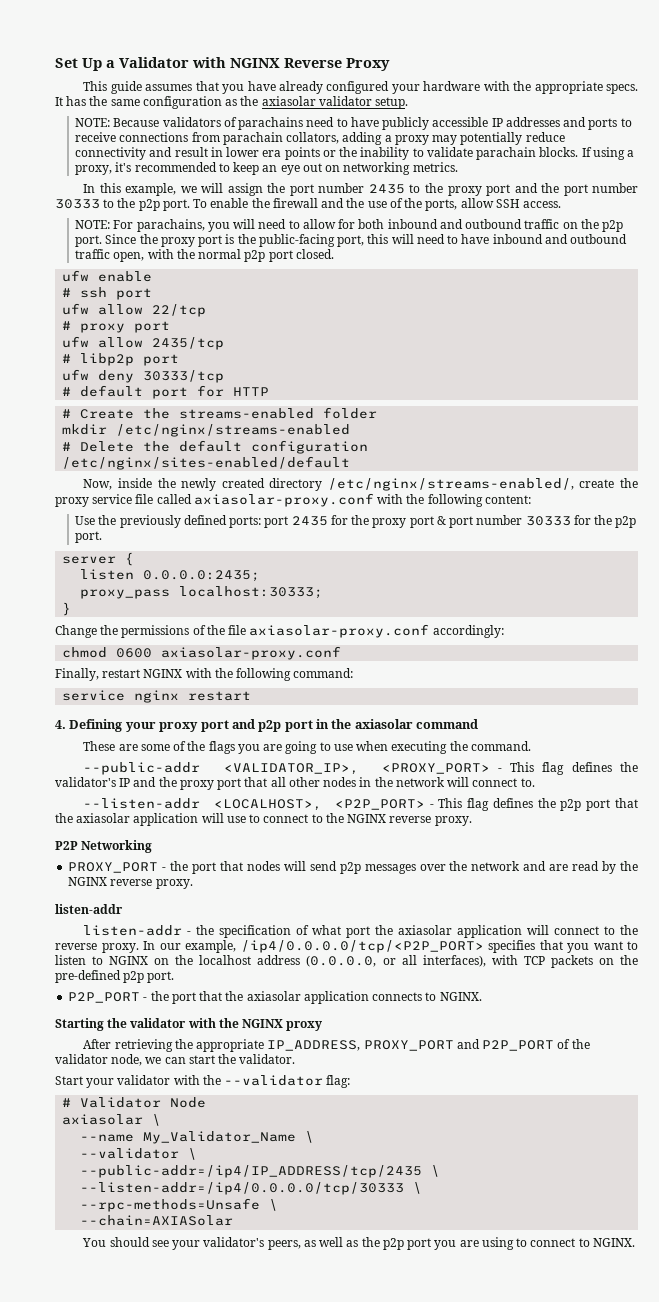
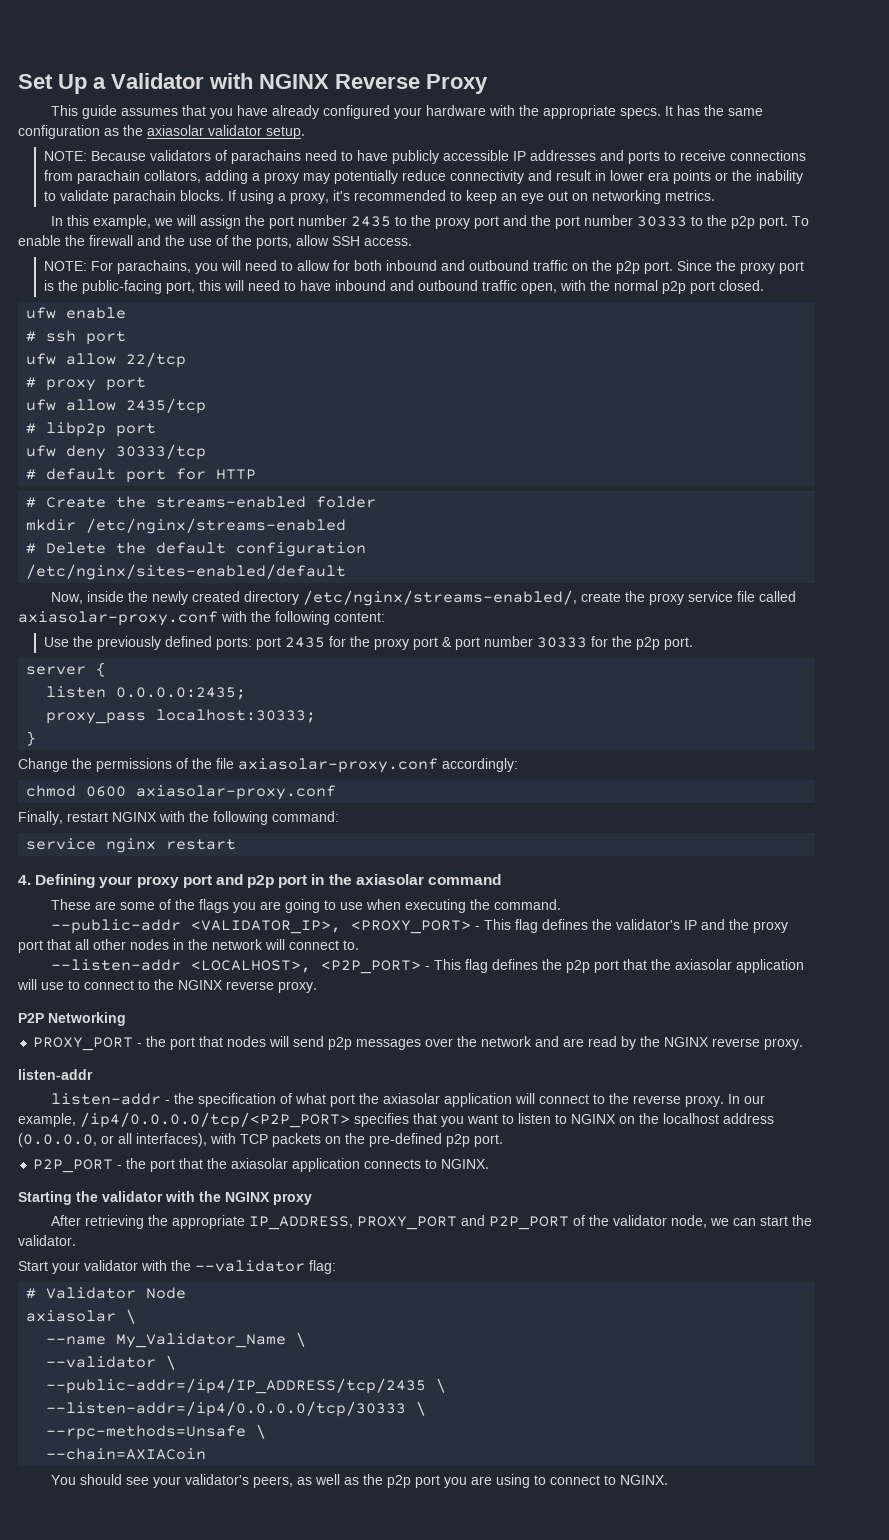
- --chain=AXIASolar
+ --chain=AXIACoin

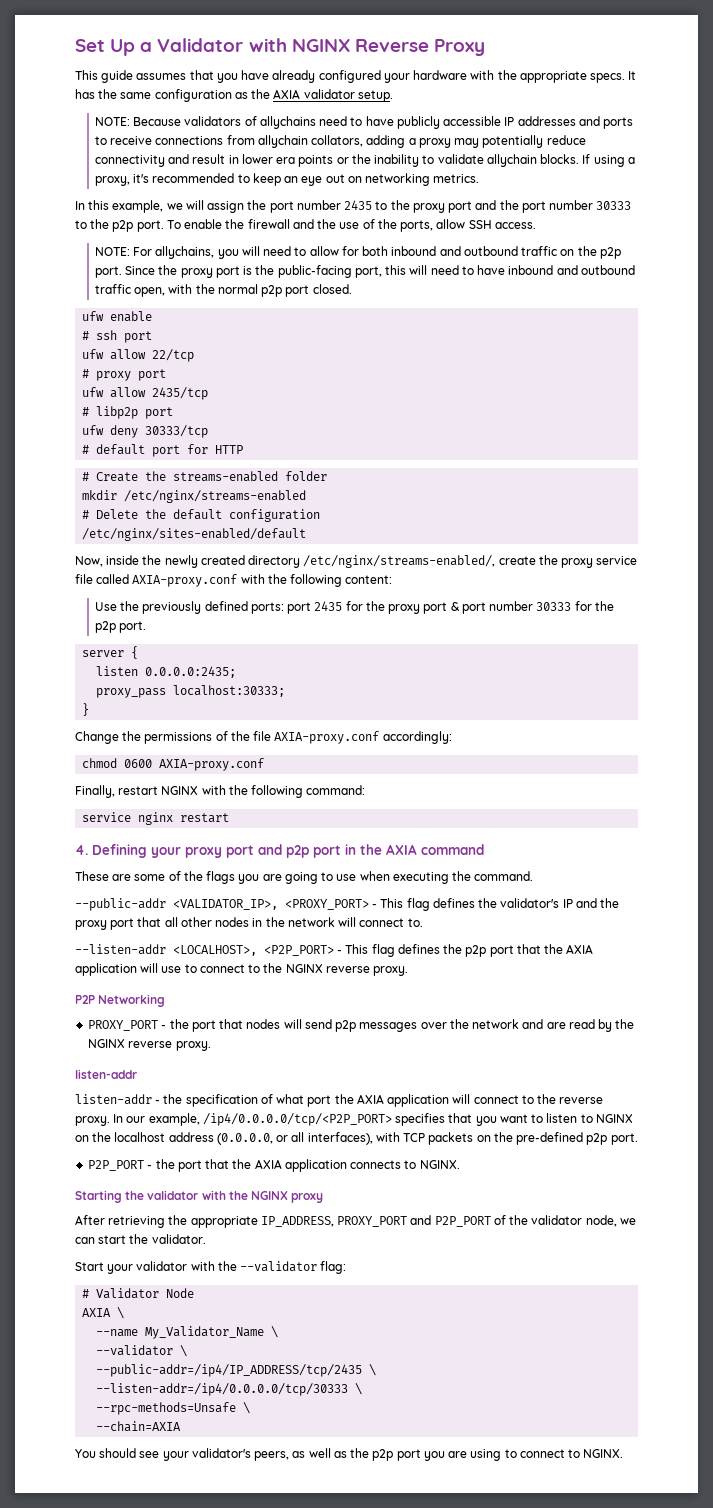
- It has the same configuration as the axiasolar validator setup.
+ It has the same configuration as the AXIA validator setup.
- NOTE: Because validators of parachains need to have publicly accessible IP addresses and ports to receive connections from parachain collators, adding a proxy may potentially reduce connectivity and result in lower era points or the inability to validate parachain blocks.
+ NOTE: Because validators of allychains need to have publicly accessible IP addresses and ports to receive connections from allychain collators, adding a proxy may potentially reduce connectivity and result in lower era points or the inability to validate allychain blocks.
- NOTE: For parachains, you will need to allow for both inbound and outbound traffic on the p2p port.
+ NOTE: For allychains, you will need to allow for both inbound and outbound traffic on the p2p port.
- Now, inside the newly created directory /etc/nginx/streams-enabled/, create the proxy service file called axiasolar-proxy.conf with the following content:
+ Now, inside the newly created directory /etc/nginx/streams-enabled/, create the proxy service file called AXIA-proxy.conf with the following content:
- Change the permissions of the file axiasolar-proxy.conf accordingly:
+ Change the permissions of the file AXIA-proxy.conf accordingly:
- chmod 0600 axiasolar-proxy.conf
+ chmod 0600 AXIA-proxy.conf
- 4. Defining your proxy port and p2p port in the axiasolar command
+ 4. Defining your proxy port and p2p port in the AXIA command
- --listen-addr <LOCALHOST>, <P2P_PORT> - This flag defines the p2p port that the axiasolar application will use to connect to the NGINX reverse proxy.
+ --listen-addr <LOCALHOST>, <P2P_PORT> - This flag defines the p2p port that the AXIA application will use to connect to the NGINX reverse proxy.
- listen-addr - the specification of what port the axiasolar application will connect to the reverse proxy.
+ listen-addr - the specification of what port the AXIA application will connect to the reverse proxy.
- P2P_PORT - the port that the axiasolar application connects to NGINX.
+ P2P_PORT - the port that the AXIA application connects to NGINX.
- axiasolar \
+ AXIA \
- --chain=AXIACoin
+ --chain=AXIA

